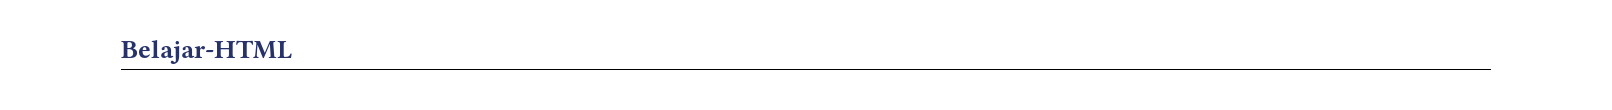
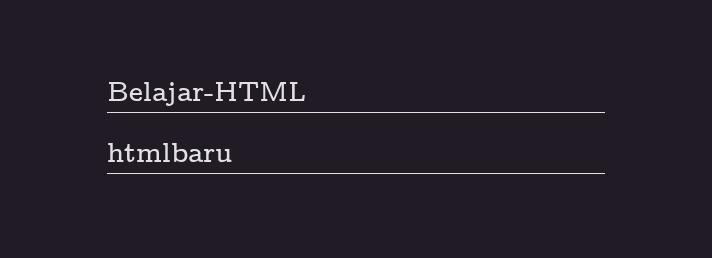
+ htmlbaru

